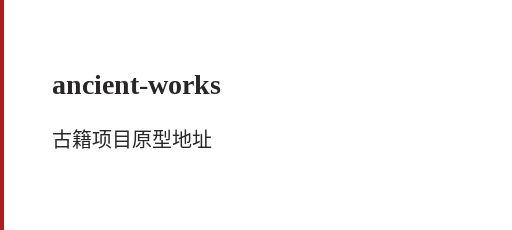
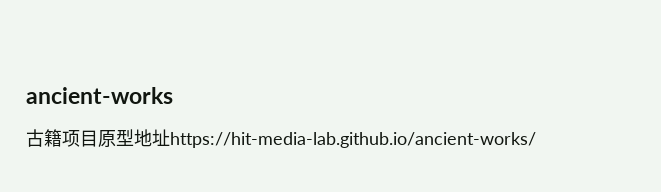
- 古籍项目原型地址
+ 古籍项目原型地址https://hit-media-lab.github.io/ancient-works/

